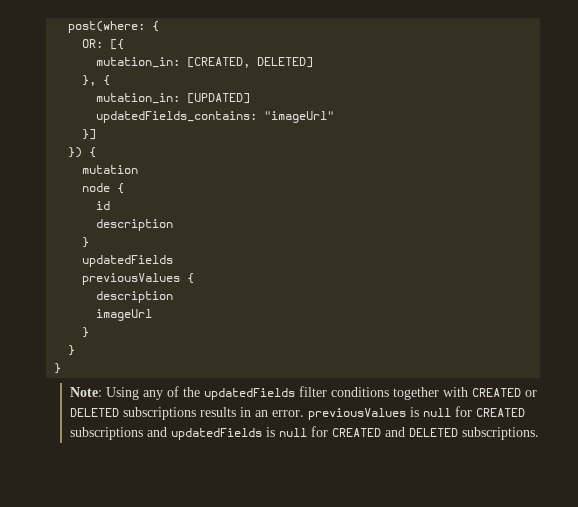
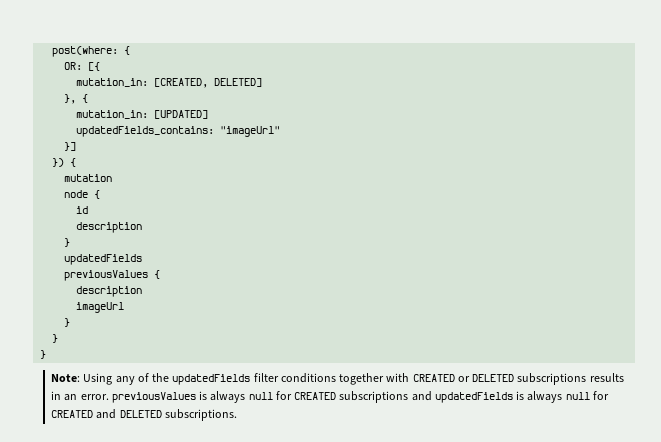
- Note: Using any of the updatedFields filter conditions together with CREATED or DELETED subscriptions results in an error. previousValues is null for CREATED subscriptions and updatedFields is null for CREATED and DELETED subscriptions.
+ Note: Using any of the updatedFields filter conditions together with CREATED or DELETED subscriptions results in an error. previousValues is always null for CREATED subscriptions and updatedFields is always null for CREATED and DELETED subscriptions.

